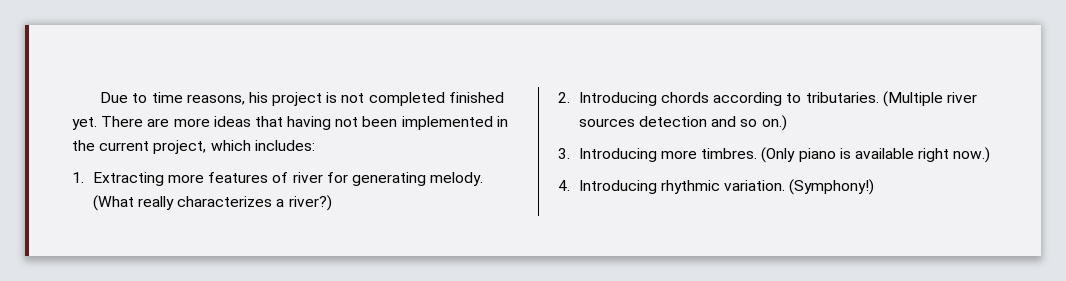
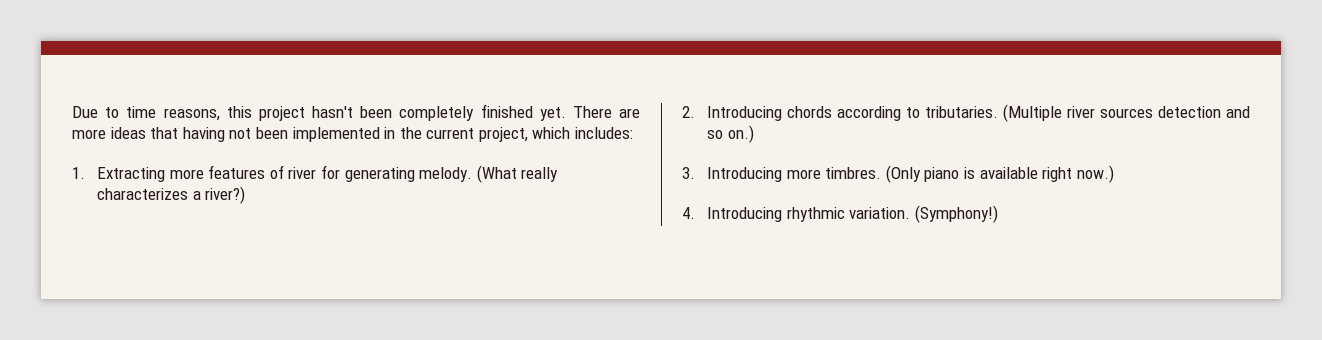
- Due to time reasons, his project is not completed finished yet.
+ Due to time reasons, this project hasn't been completely finished yet.

